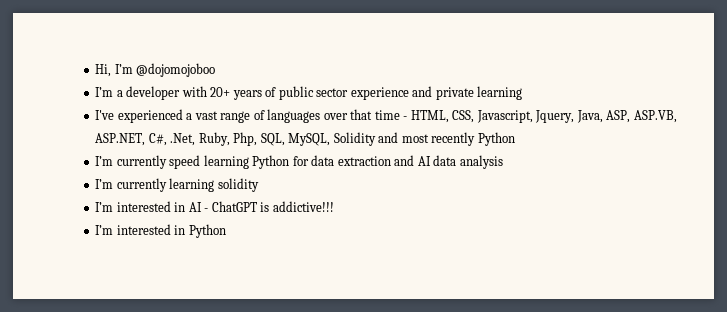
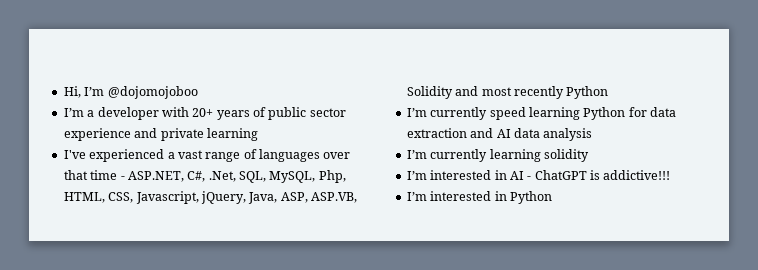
- I've experienced a vast range of languages over that time - HTML, CSS, Javascript, Jquery, Java, ASP, ASP.VB, ASP.NET, C#, .Net, Ruby, Php, SQL, MySQL, Solidity and most recently Python
+ I've experienced a vast range of languages over that time - ASP.NET, C#, .Net, SQL, MySQL, Php, HTML, CSS, Javascript, jQuery, Java, ASP, ASP.VB, Solidity and most recently Python

